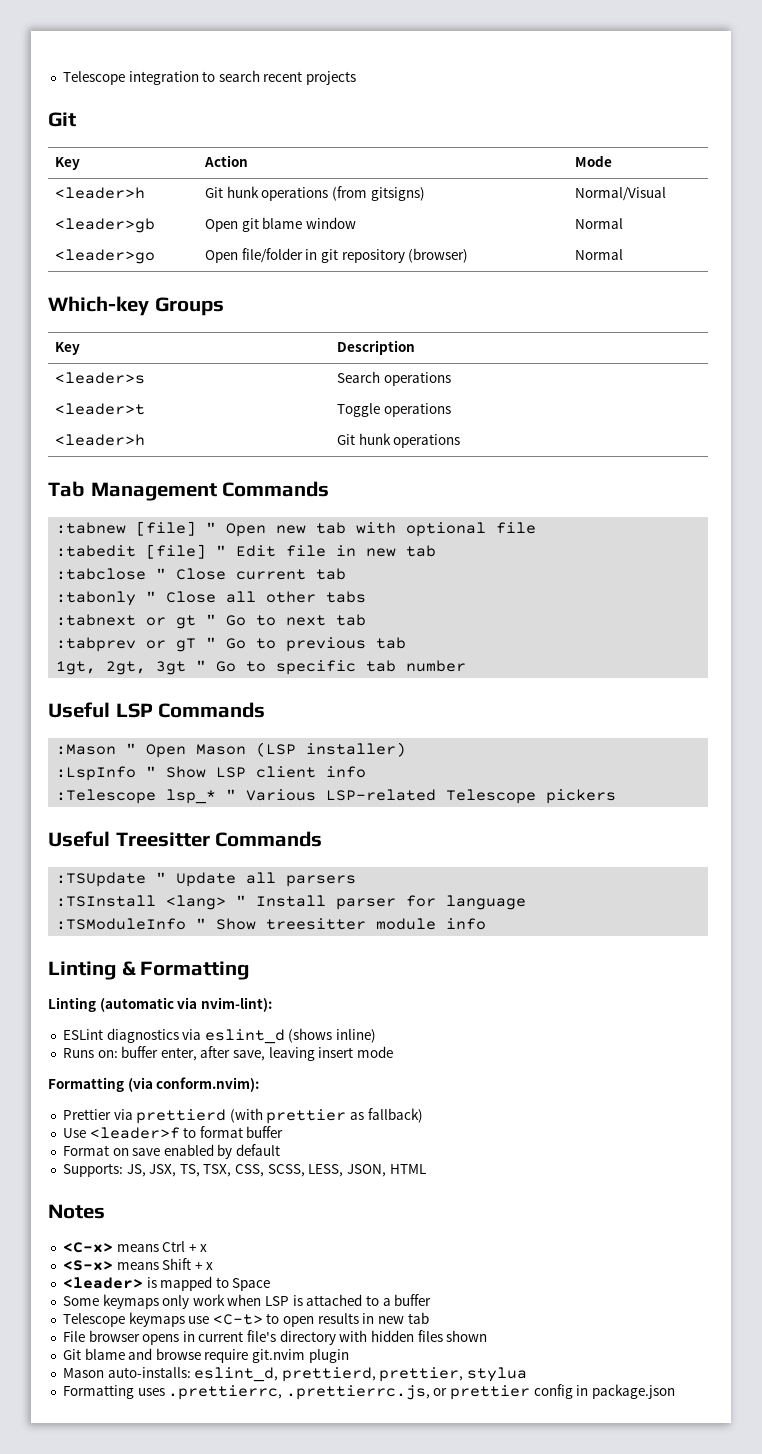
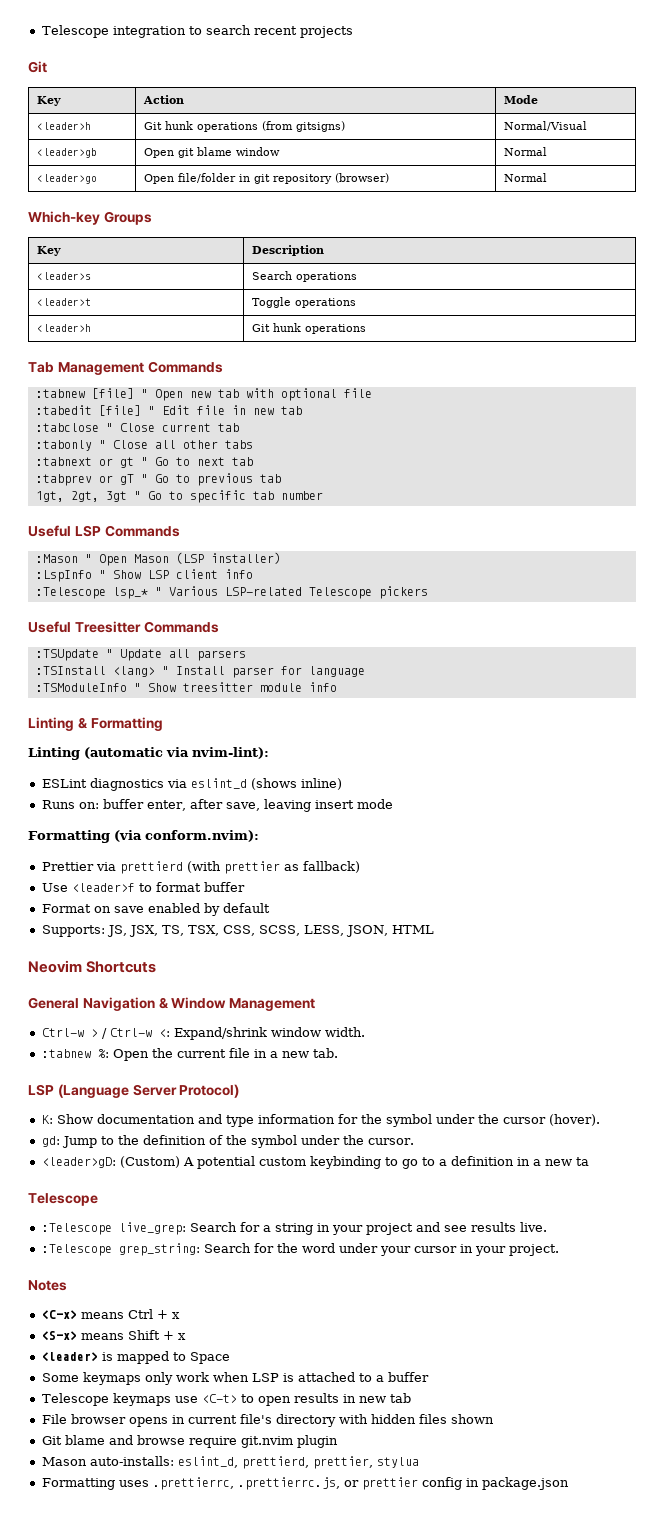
+ Neovim Shortcuts
+ General Navigation & Window Management
+ Ctrl-w > / Ctrl-w <: Expand/shrink window width.
+ :tabnew %: Open the current file in a new tab.
+ LSP (Language Server Protocol)
+ K: Show documentation and type information for the symbol under the cursor (hover).
+ gd: Jump to the definition of the symbol under the cursor.
+ <leader>gD: (Custom) A potential custom keybinding to go to a definition in a new ta
+ Telescope
+ :Telescope live_grep: Search for a string in your project and see results live.
+ :Telescope grep_string: Search for the word under your cursor in your project.

